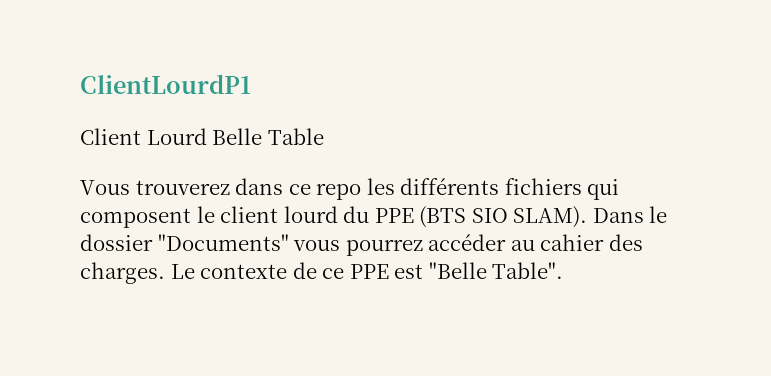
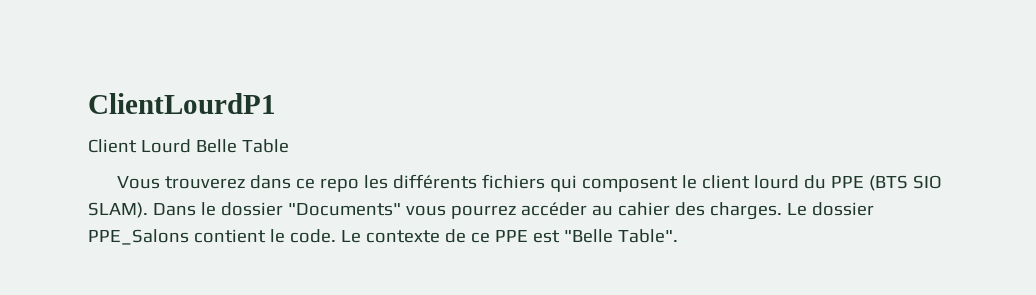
- Le contexte de ce PPE est "Belle Table".
+ Le dossier PPE_Salons contient le code. Le contexte de ce PPE est "Belle Table".

